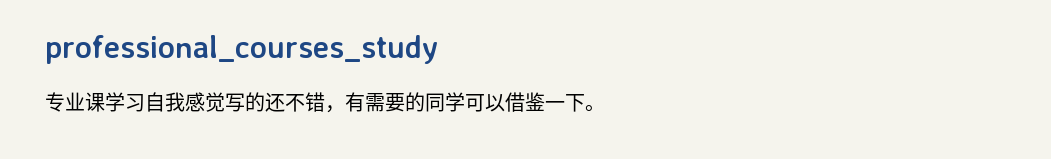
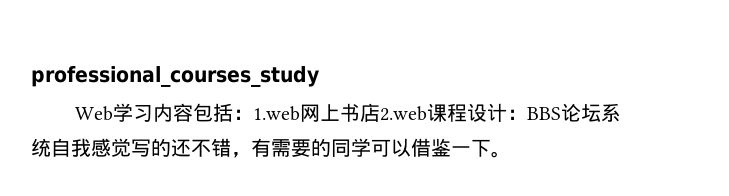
- 专业课学习自我感觉写的还不错，有需要的同学可以借鉴一下。
+ Web学习内容包括：1.web网上书店2.web课程设计：BBS论坛系统自我感觉写的还不错，有需要的同学可以借鉴一下。

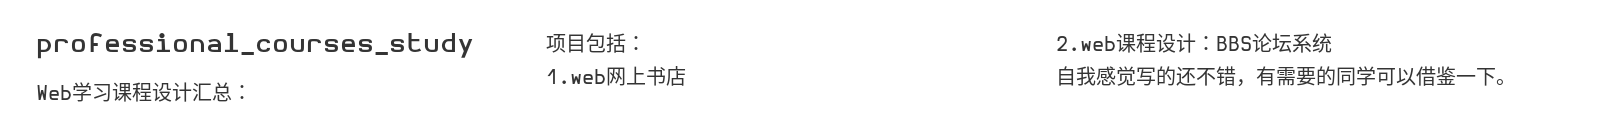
- Web学习内容包括：1.web网上书店2.web课程设计：BBS论坛系统自我感觉写的还不错，有需要的同学可以借鉴一下。
+ Web学习课程设计汇总：
+ 项目包括：
+ 1.web网上书店
+ 2.web课程设计：BBS论坛系统
+ 自我感觉写的还不错，有需要的同学可以借鉴一下。

